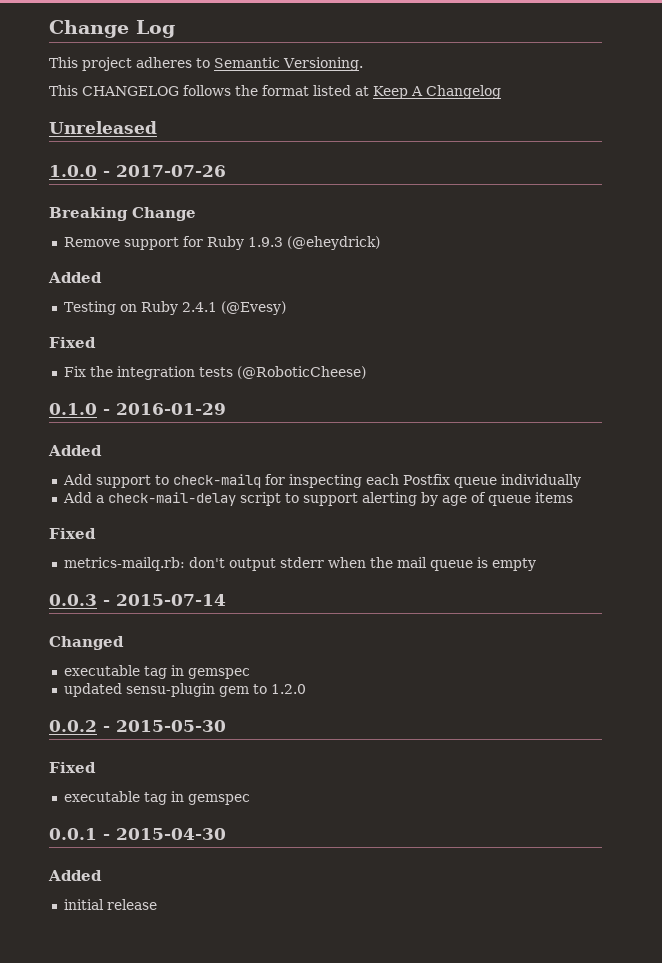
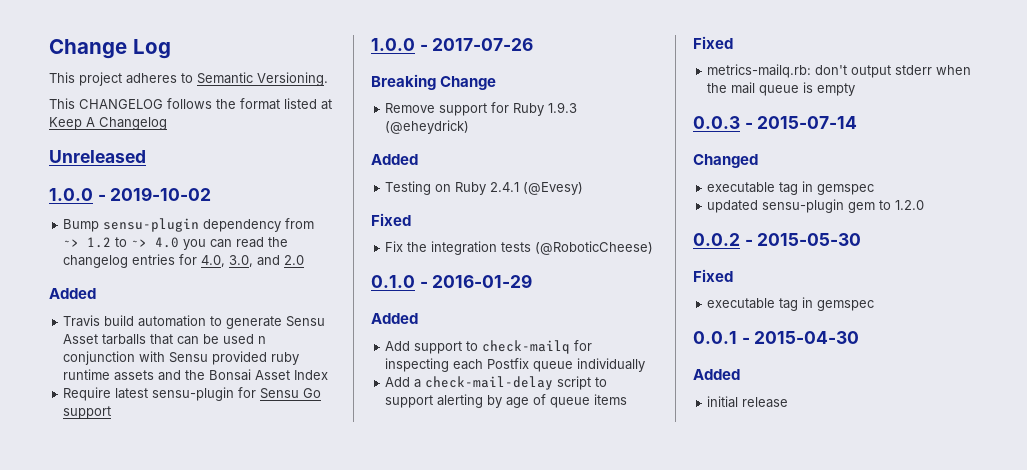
+ 1.0.0 - 2019-10-02
+ Bump sensu-plugin dependency from ~> 1.2 to ~> 4.0 you can read the changelog entries for 4.0, 3.0, and 2.0
+ Added
+ Travis build automation to generate Sensu Asset tarballs that can be used n conjunction with Sensu provided ruby runtime assets and the Bonsai Asset Index
+ Require latest sensu-plugin for Sensu Go support

